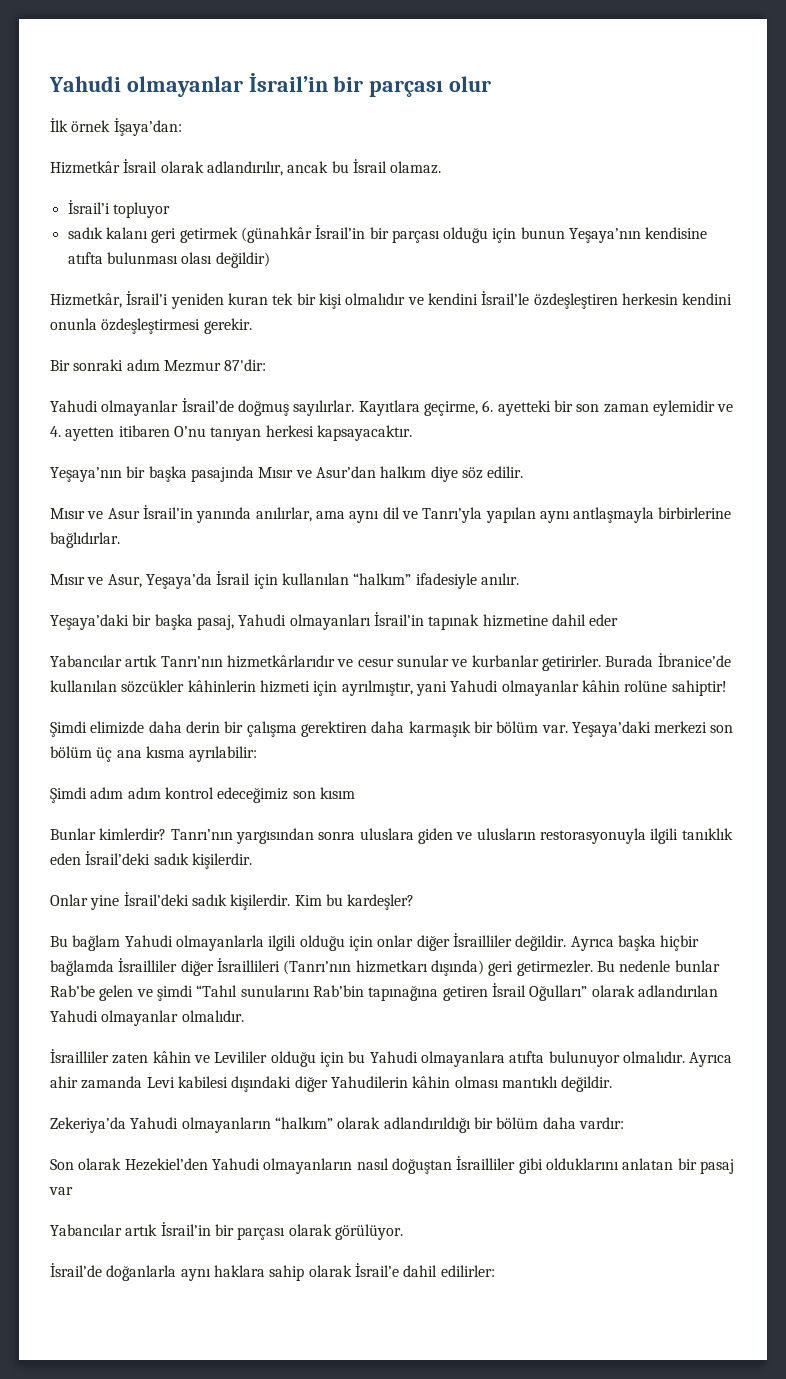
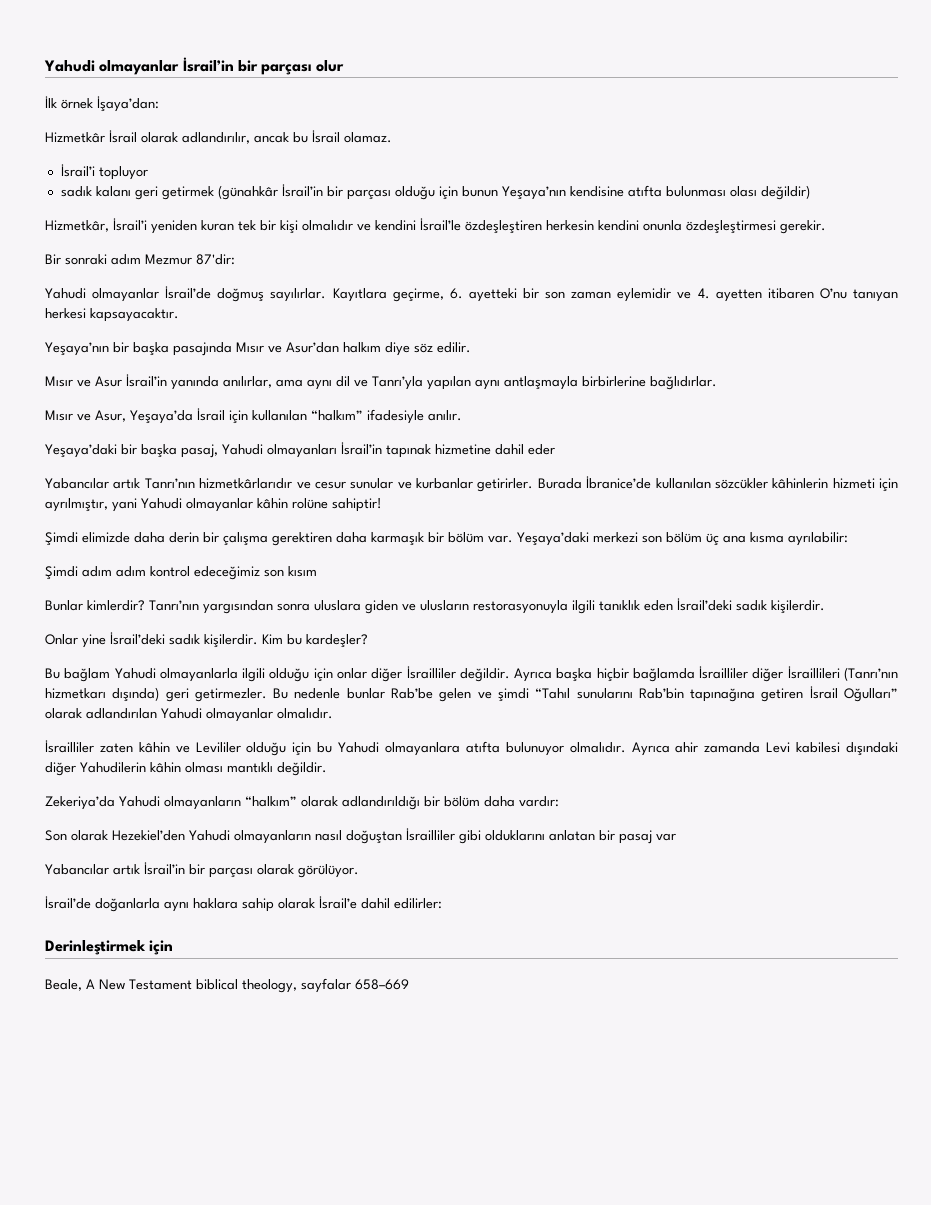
+ Derinleştirmek için
+ Beale, A New Testament biblical theology, sayfalar 658–669

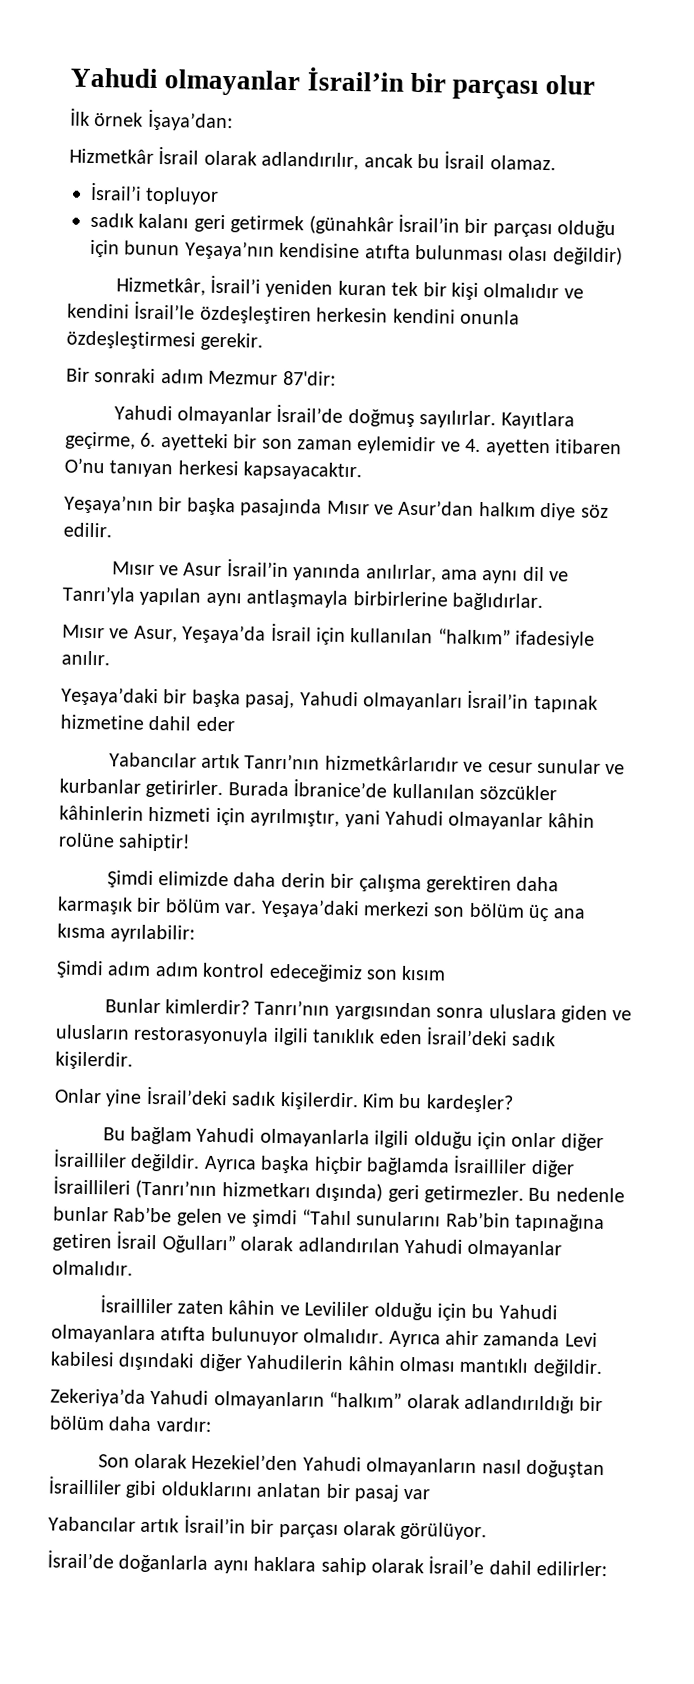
- Derinleştirmek için
- Beale, A New Testament biblical theology, sayfalar 658–669

